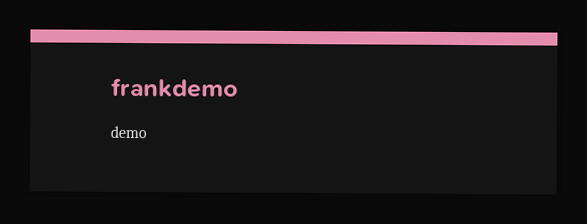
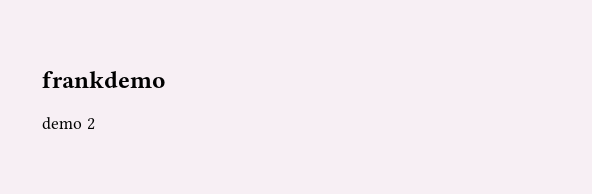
- demo
+ demo 2

